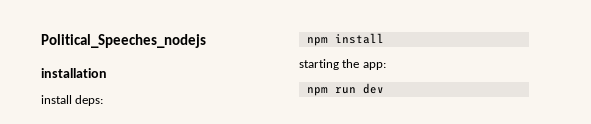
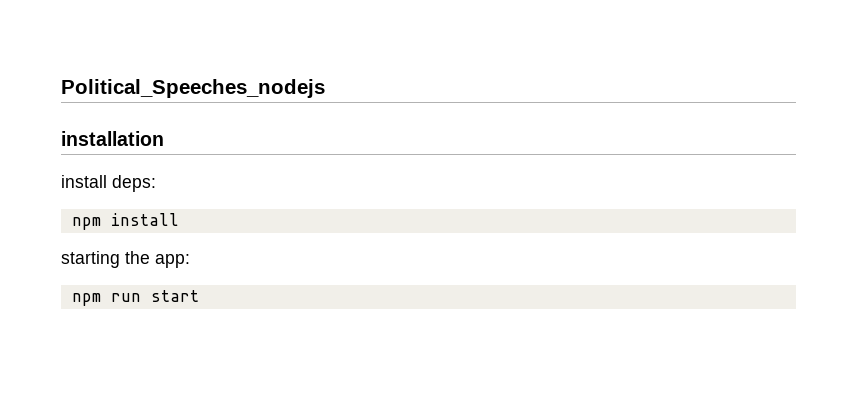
- npm run dev
+ npm run start

